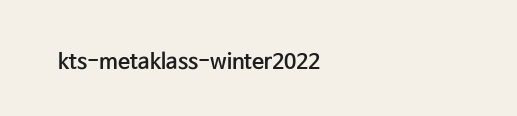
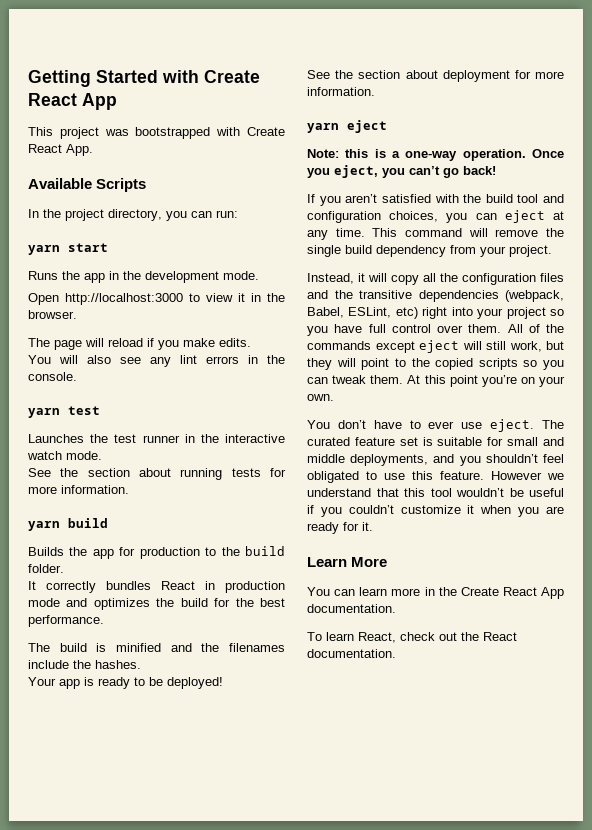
- kts-metaklass-winter2022
+ Getting Started with Create React App
+ This project was bootstrapped with Create React App.
+ Available Scripts
+ In the project directory, you can run:
+ yarn start
+ Runs the app in the development mode.
+ Open http://localhost:3000 to view it in the browser.
+ The page will reload if you make edits.
+ You will also see any lint errors in the console.
+ yarn test
+ Launches the test runner in the interactive watch mode.
+ See the section about running tests for more information.
+ yarn build
+ Builds the app for production to the build folder.
+ It correctly bundles React in production mode and optimizes the build for the best performance.
+ The build is minified and the filenames include the hashes.
+ Your app is ready to be deployed!
+ See the section about deployment for more information.
+ yarn eject
+ Note: this is a one-way operation. Once you eject, you can’t go back!
+ If you aren’t satisfied with the build tool and configuration choices, you can eject at any time. This command will remove the single build dependency from your project.
+ Instead, it will copy all the configuration files and the transitive dependencies (webpack, Babel, ESLint, etc) right into your project so you have full control over them. All of the commands except eject will still work, but they will point to the copied scripts so you can tweak them. At this point you’re on your own.
+ You don’t have to ever use eject. The curated feature set is suitable for small and middle deployments, and you shouldn’t feel obligated to use this feature. However we understand that this tool wouldn’t be useful if you couldn’t customize it when you are ready for it.
+ Learn More
+ You can learn more in the Create React App documentation.
+ To learn React, check out the React documentation.

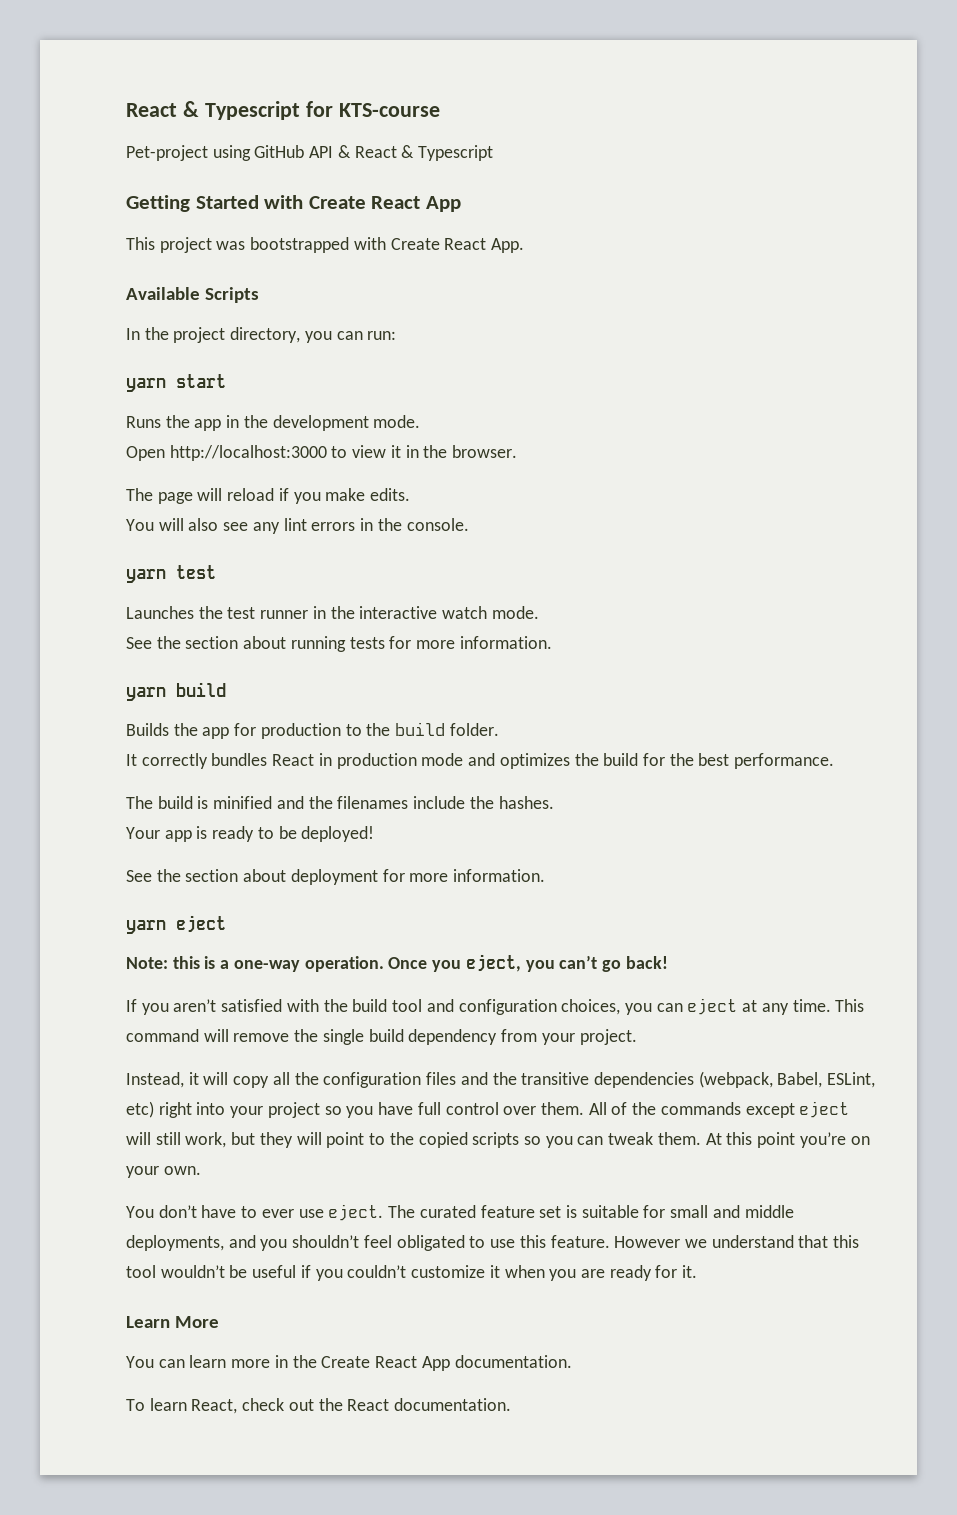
+ React & Typescript for KTS-course
+ Pet-project using GitHub API & React & Typescript

